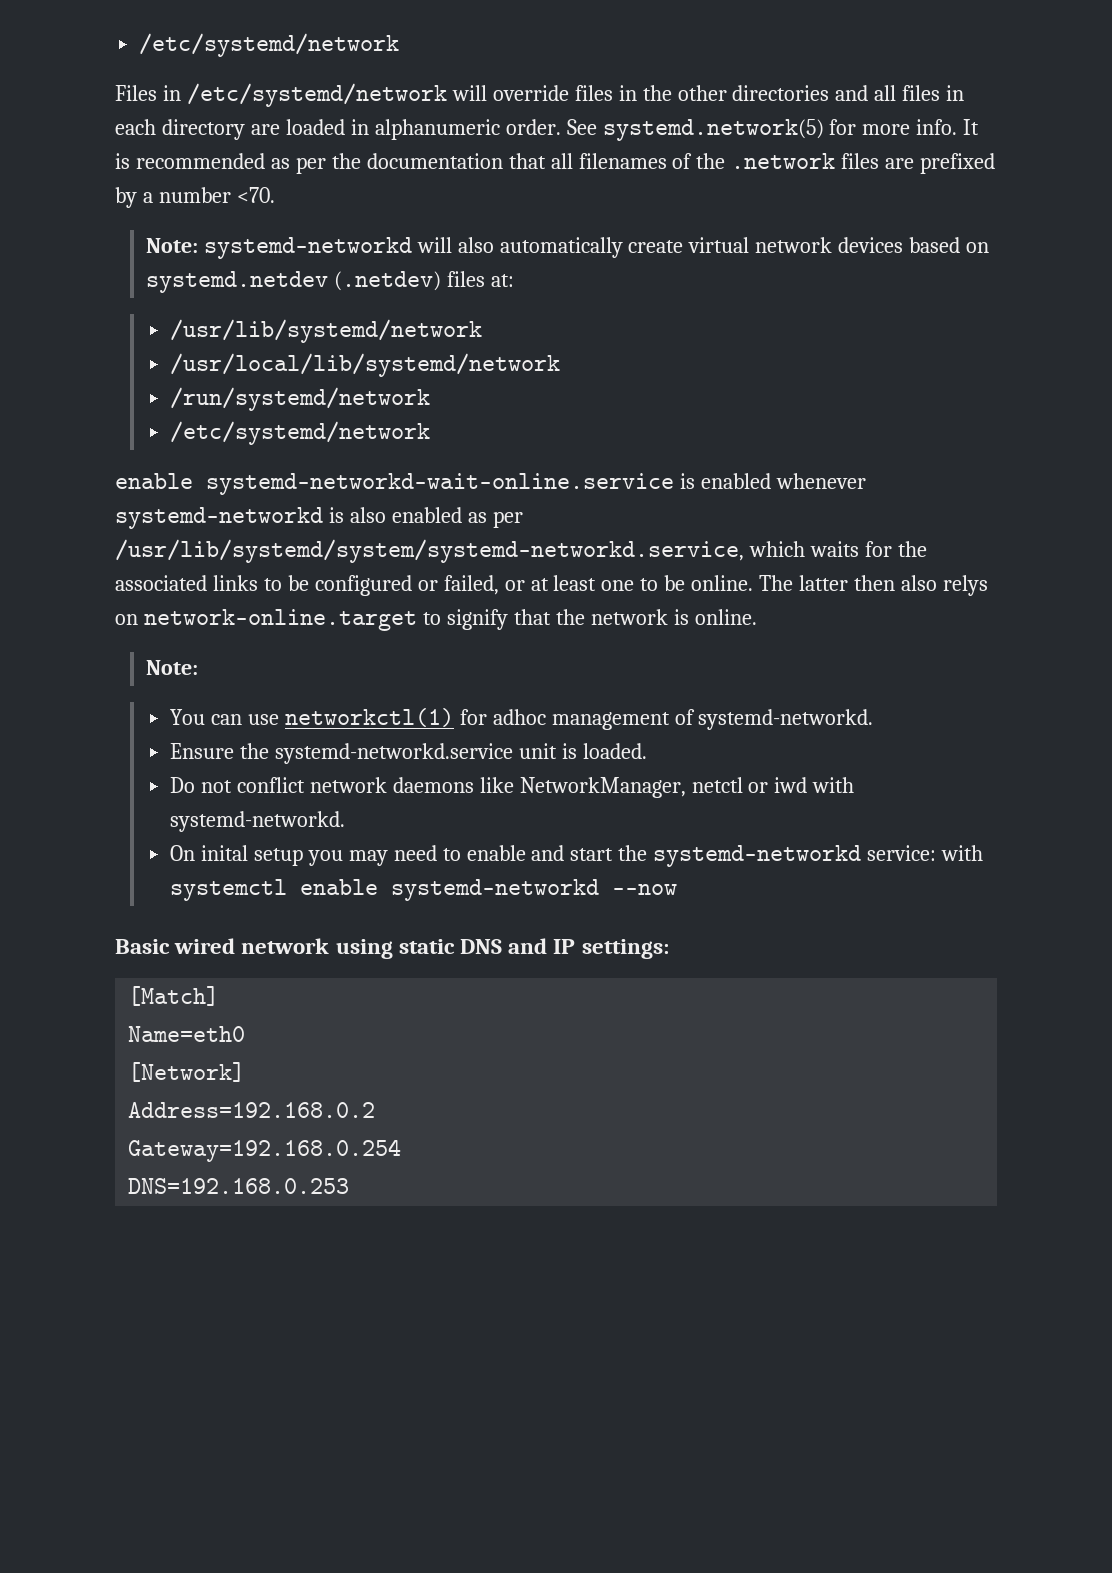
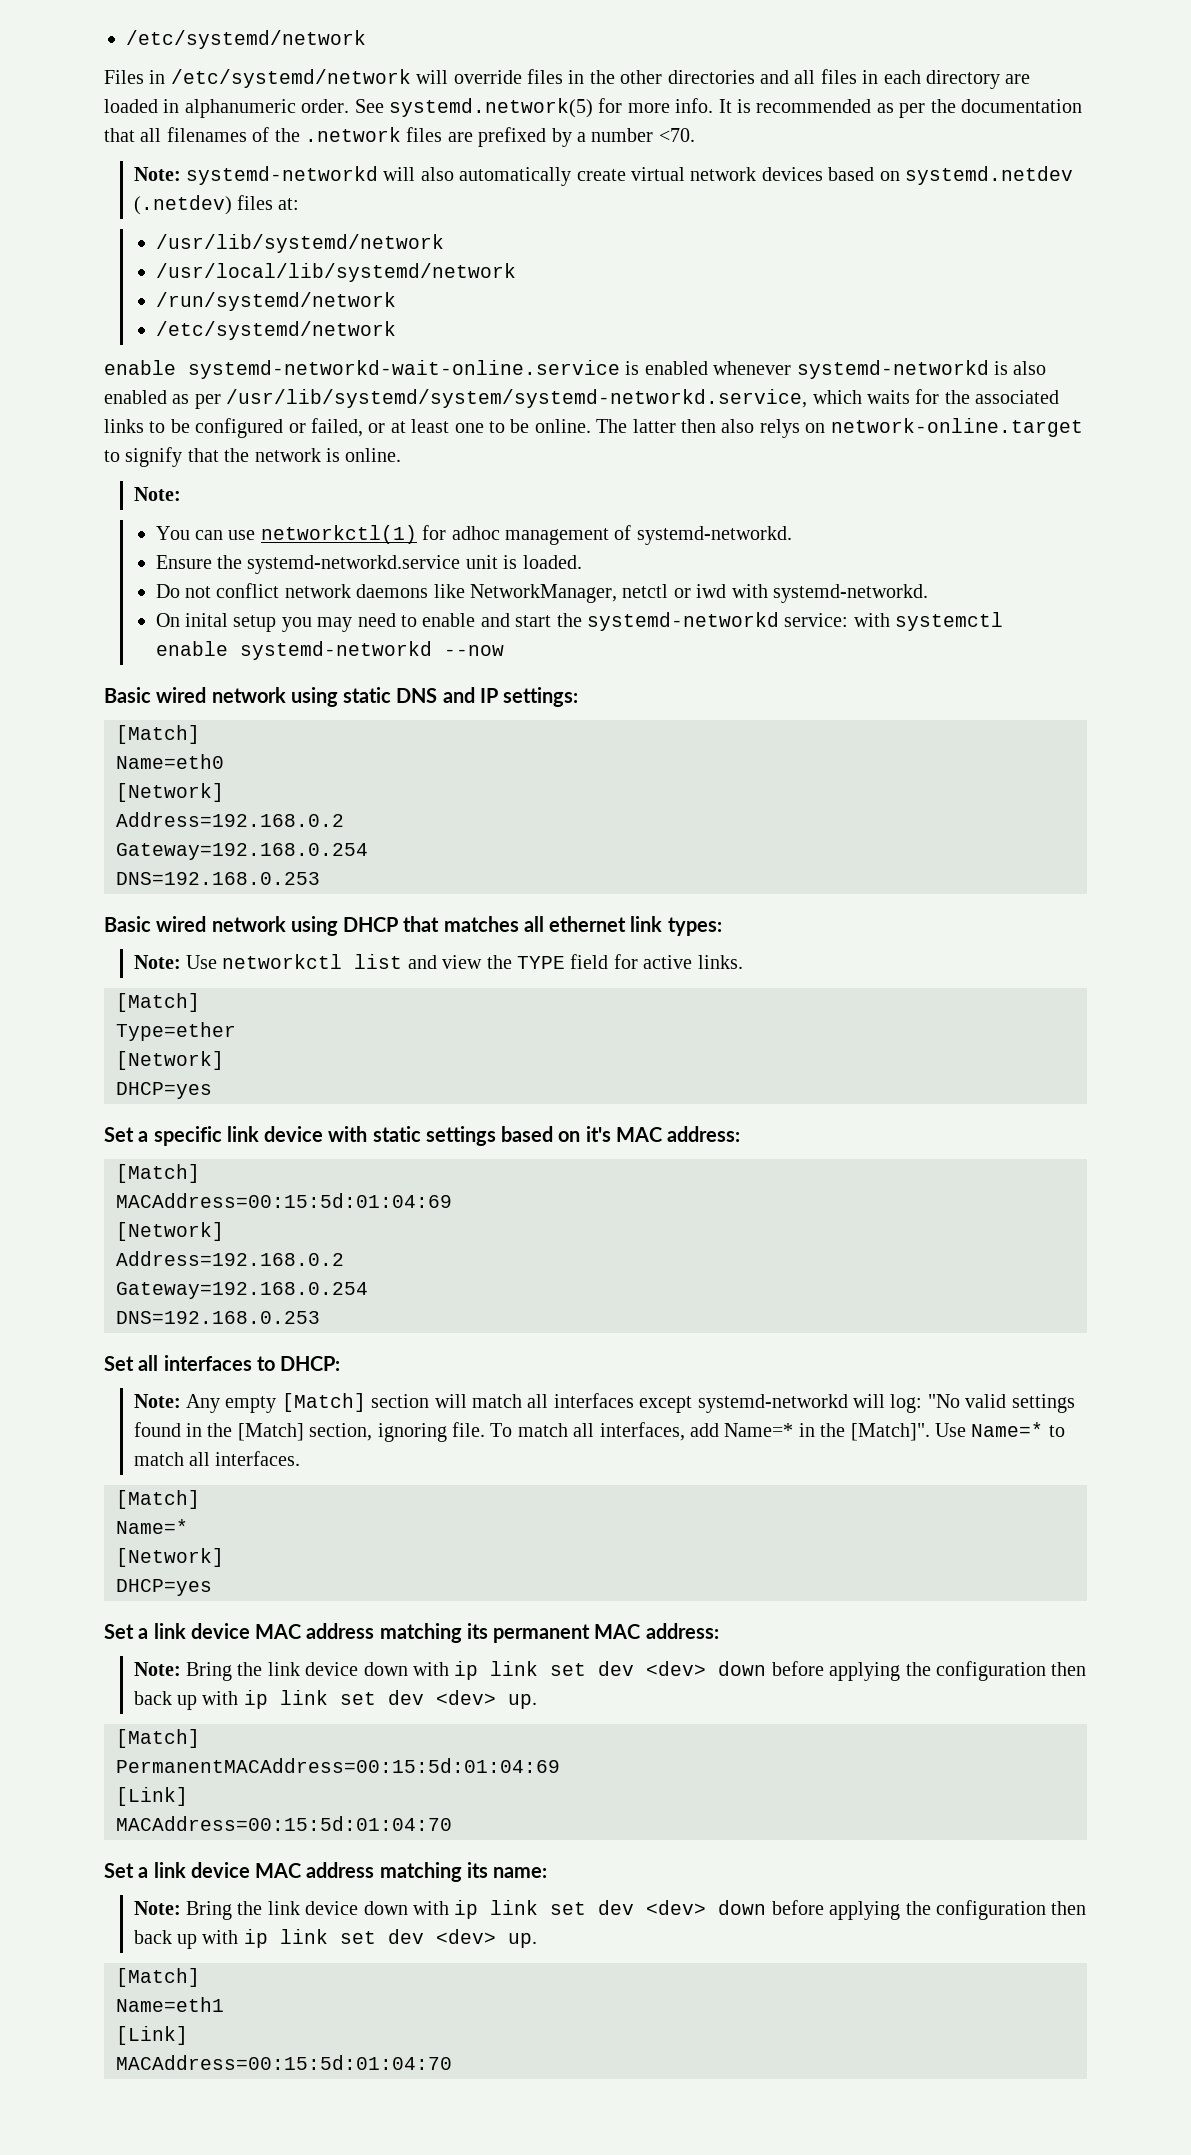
+ Basic wired network using DHCP that matches all ethernet link types:
+ Note: Use networkctl list and view the TYPE field for active links.
+ [Match]
+ Type=ether
+ [Network]
+ DHCP=yes
+ Set a specific link device with static settings based on it's MAC address:
+ [Match]
+ MACAddress=00:15:5d:01:04:69
+ [Network]
+ Address=192.168.0.2
+ Gateway=192.168.0.254
+ DNS=192.168.0.253
+ Set all interfaces to DHCP:
+ Note: Any empty [Match] section will match all interfaces except systemd-networkd will log: "No valid settings found in the [Match] section, ignoring file. To match all interfaces, add Name=* in the [Match]". Use Name=* to match all interfaces.
+ [Match]
+ Name=*
+ [Network]
+ DHCP=yes
+ Set a link device MAC address matching its permanent MAC address:
+ Note: Bring the link device down with ip link set dev <dev> down before applying the configuration then back up with ip link set dev <dev> up.
+ [Match]
+ PermanentMACAddress=00:15:5d:01:04:69
+ [Link]
+ MACAddress=00:15:5d:01:04:70
+ Set a link device MAC address matching its name:
+ Note: Bring the link device down with ip link set dev <dev> down before applying the configuration then back up with ip link set dev <dev> up.
+ [Match]
+ Name=eth1
+ [Link]
+ MACAddress=00:15:5d:01:04:70

